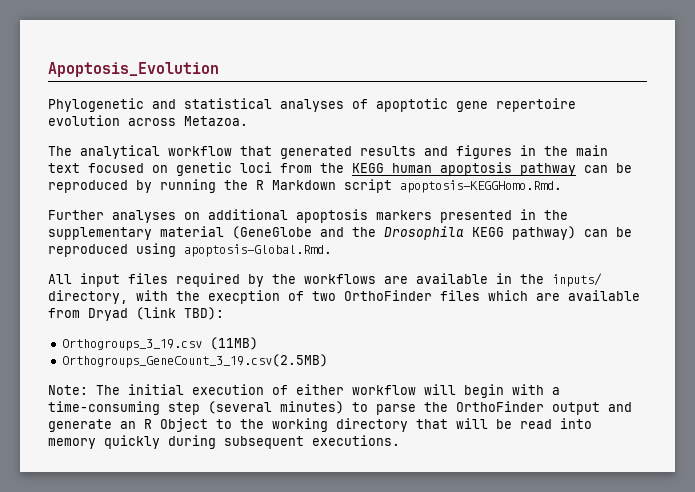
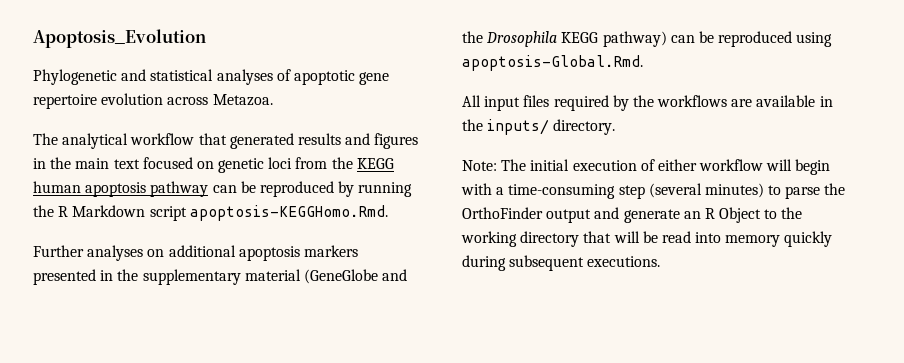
- All input files required by the workflows are available in the inputs/ directory, with the execption of two OrthoFinder files which are available from Dryad (link TBD):
- Orthogroups_3_19.csv (11MB)
- Orthogroups_GeneCount_3_19.csv(2.5MB)
+ All input files required by the workflows are available in the inputs/ directory.

